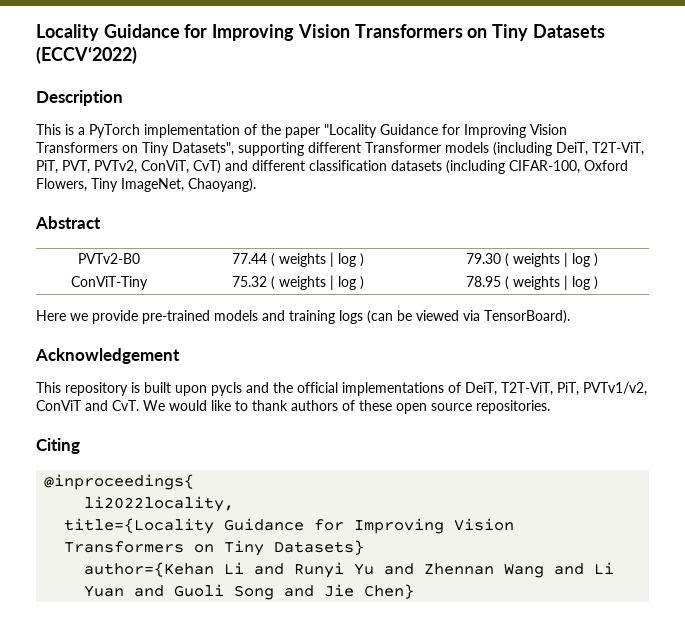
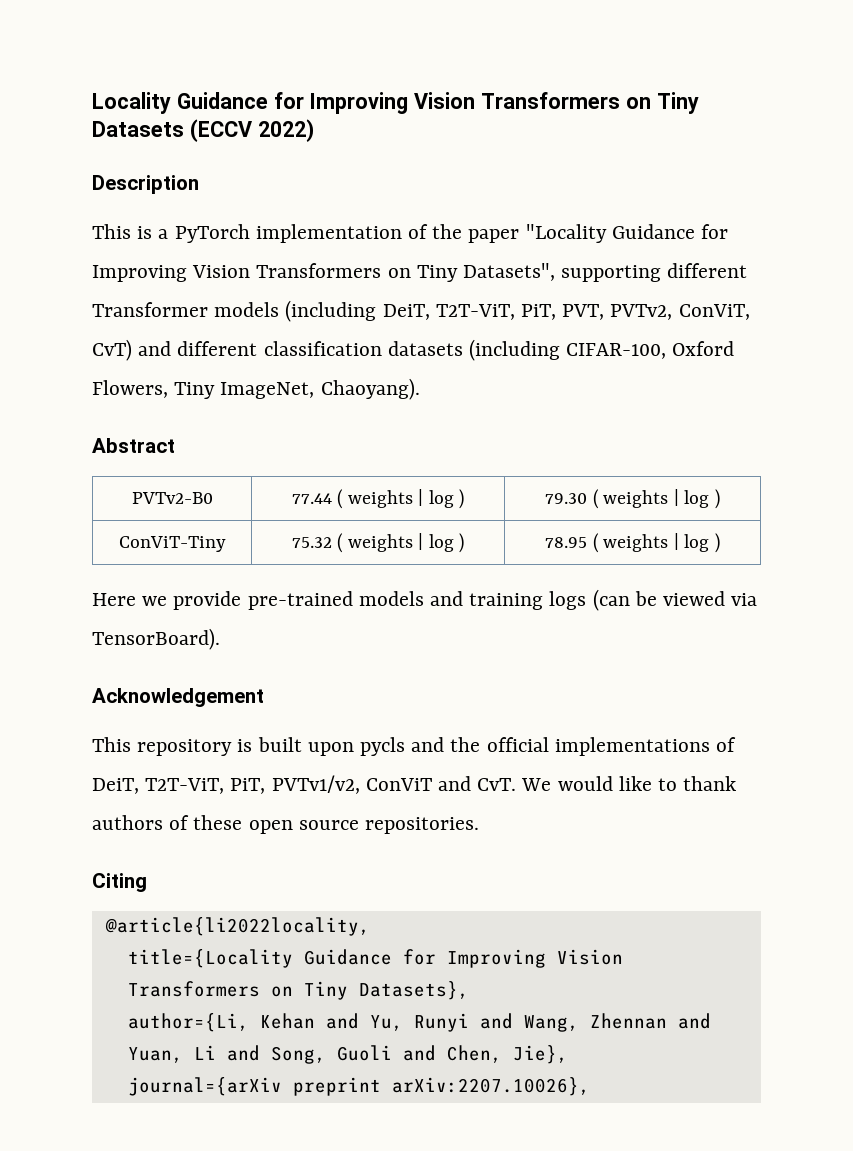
- Locality Guidance for Improving Vision Transformers on Tiny Datasets (ECCV‘2022)
+ Locality Guidance for Improving Vision Transformers on Tiny Datasets (ECCV 2022)
- @inproceedings{
- li2022locality,
+ @article{li2022locality,
- title={Locality Guidance for Improving Vision Transformers on Tiny Datasets}
- author={Kehan Li and Runyi Yu and Zhennan Wang and Li Yuan and Guoli Song and Jie Chen}
+ title={Locality Guidance for Improving Vision Transformers on Tiny Datasets},
+ author={Li, Kehan and Yu, Runyi and Wang, Zhennan and Yuan, Li and Song, Guoli and Chen, Jie},
+ journal={arXiv preprint arXiv:2207.10026},

